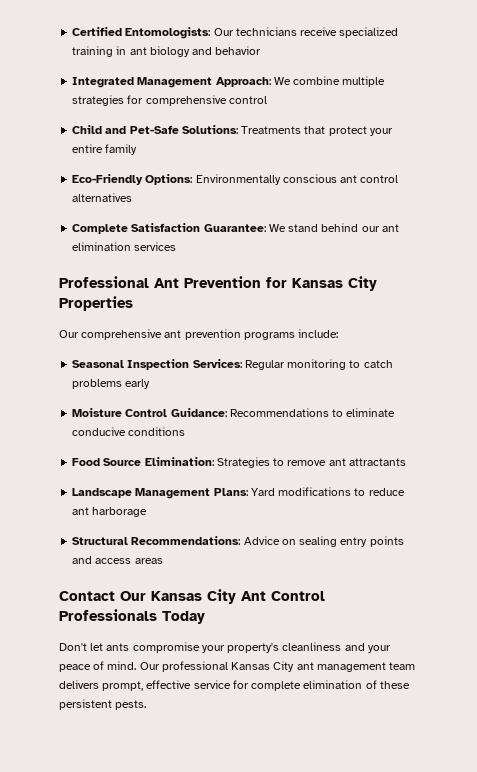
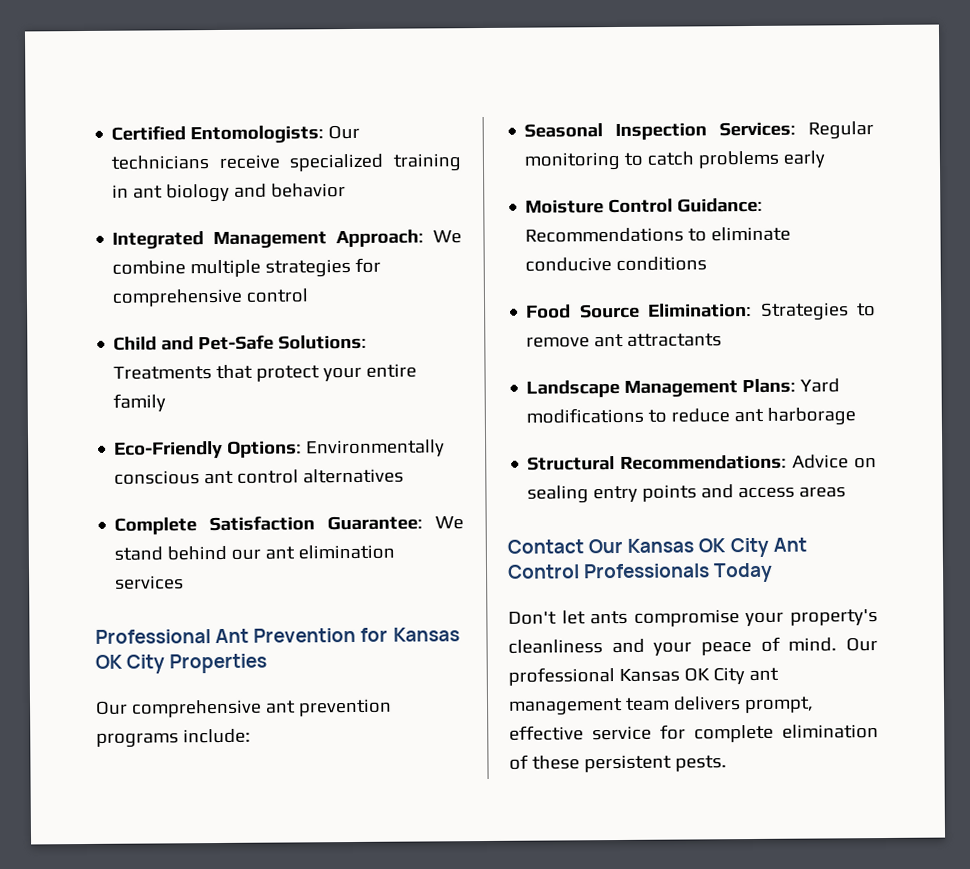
- Professional Ant Prevention for Kansas City Properties
+ Professional Ant Prevention for Kansas OK City Properties
- Contact Our Kansas City Ant Control Professionals Today
+ Contact Our Kansas OK City Ant Control Professionals Today
- Our professional Kansas City ant management team delivers prompt, effective service for complete elimination of these persistent pests.
+ Our professional Kansas OK City ant management team delivers prompt, effective service for complete elimination of these persistent pests.

